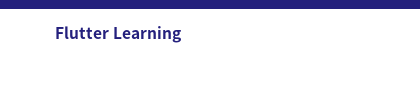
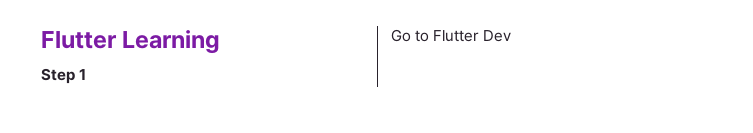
+ Step 1
+ Go to Flutter Dev

